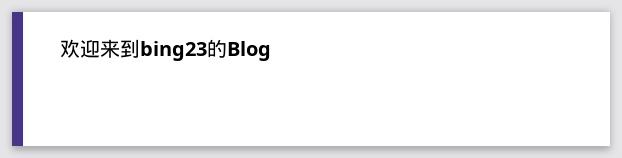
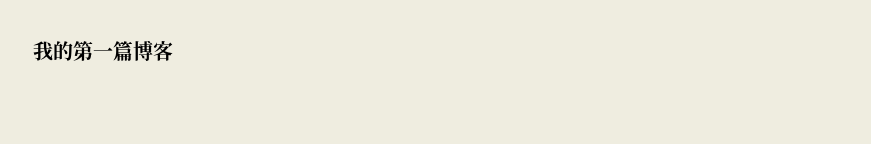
- 欢迎来到bing23的Blog
+ 我的第一篇博客

